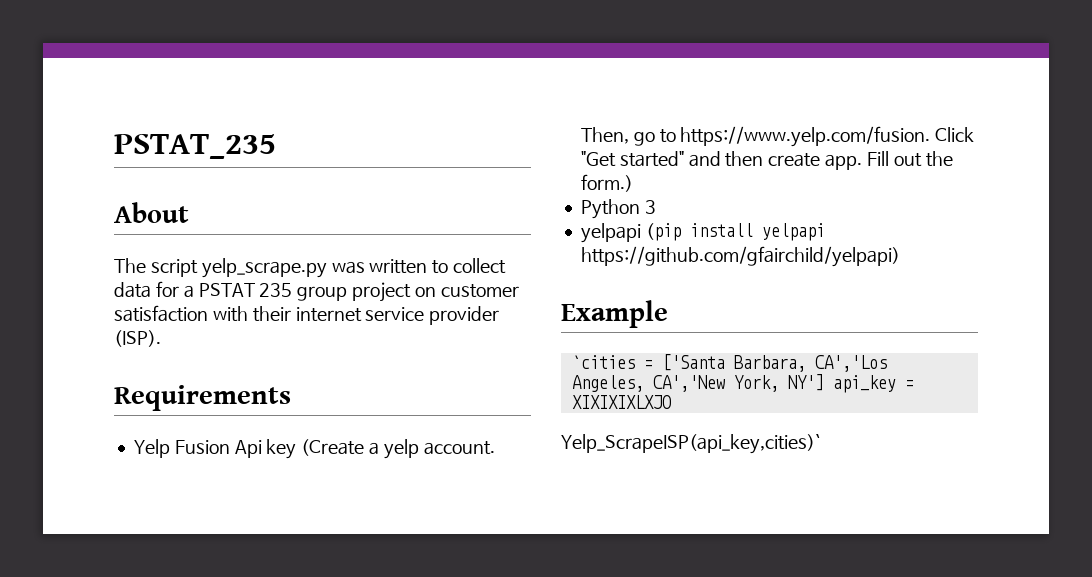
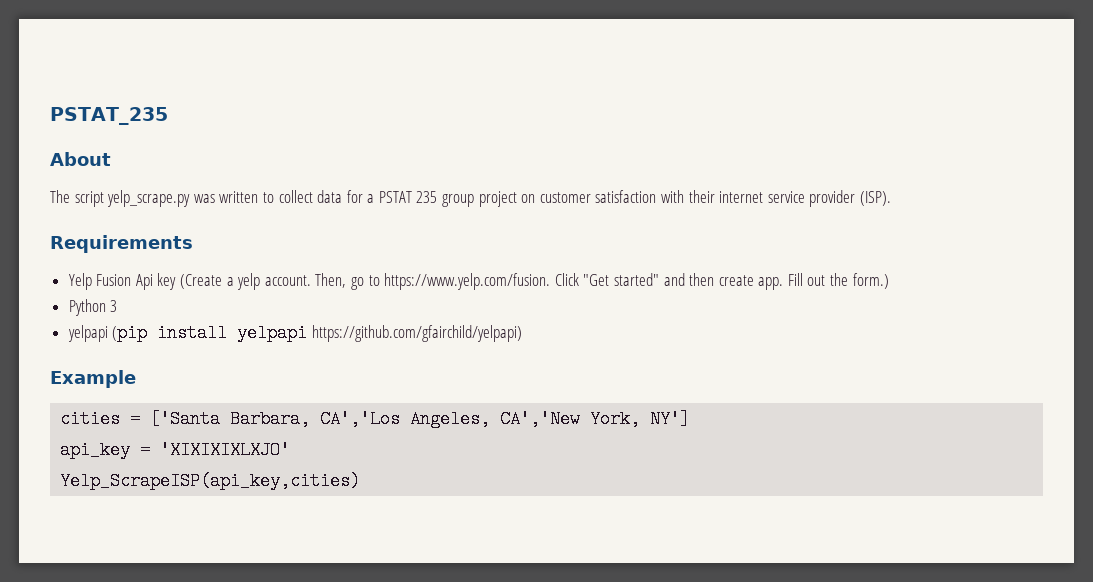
- `cities = ['Santa Barbara, CA','Los Angeles, CA','New York, NY'] api_key = XIXIXIXLXJO
- Yelp_ScrapeISP(api_key,cities)`
+ cities = ['Santa Barbara, CA','Los Angeles, CA','New York, NY']
+ api_key = 'XIXIXIXLXJO'
+ Yelp_ScrapeISP(api_key,cities)

